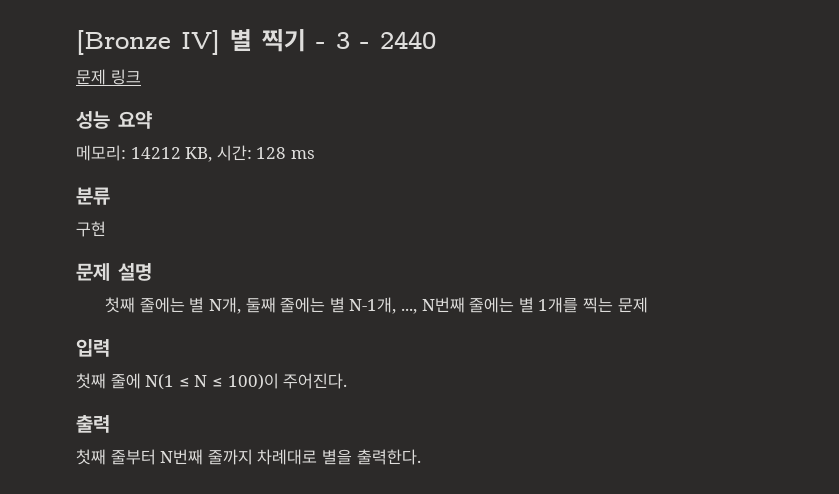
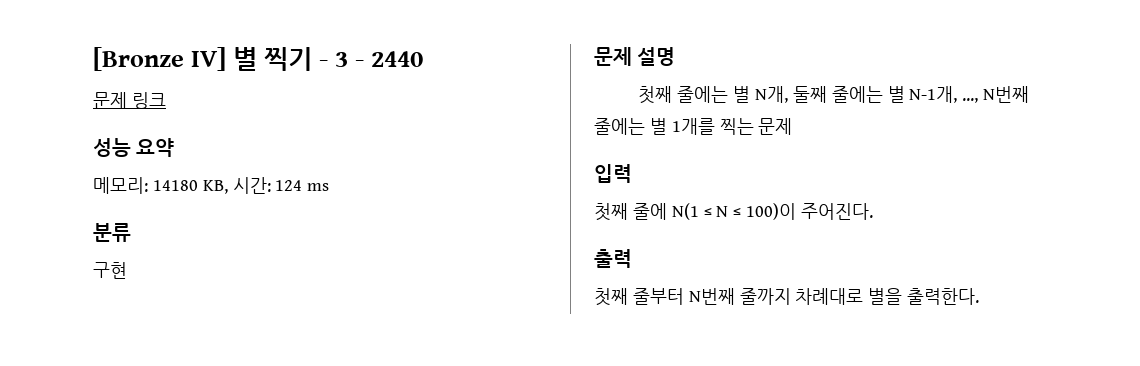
- 메모리: 14212 KB, 시간: 128 ms
+ 메모리: 14180 KB, 시간: 124 ms

